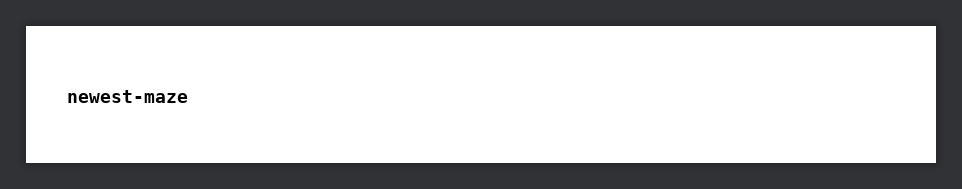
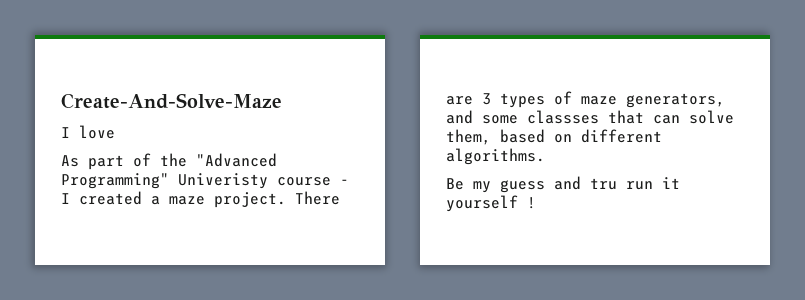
- newest-maze
+ Create-And-Solve-Maze
+ I love
+ As part of the "Advanced Programming" Univeristy course - I created a maze project. There are 3 types of maze generators, and some classses that can solve them, based on different algorithms.
+ Be my guess and tru run it yourself !

